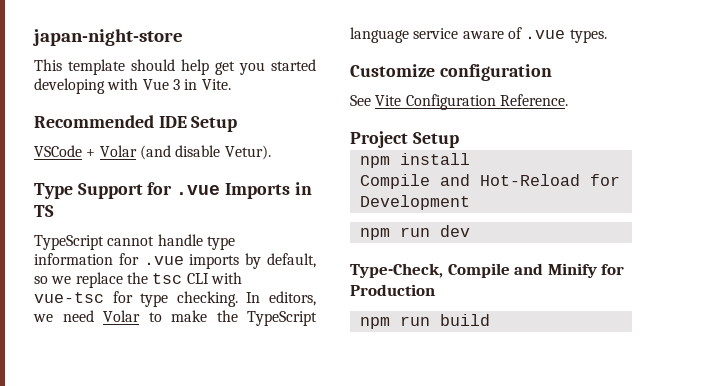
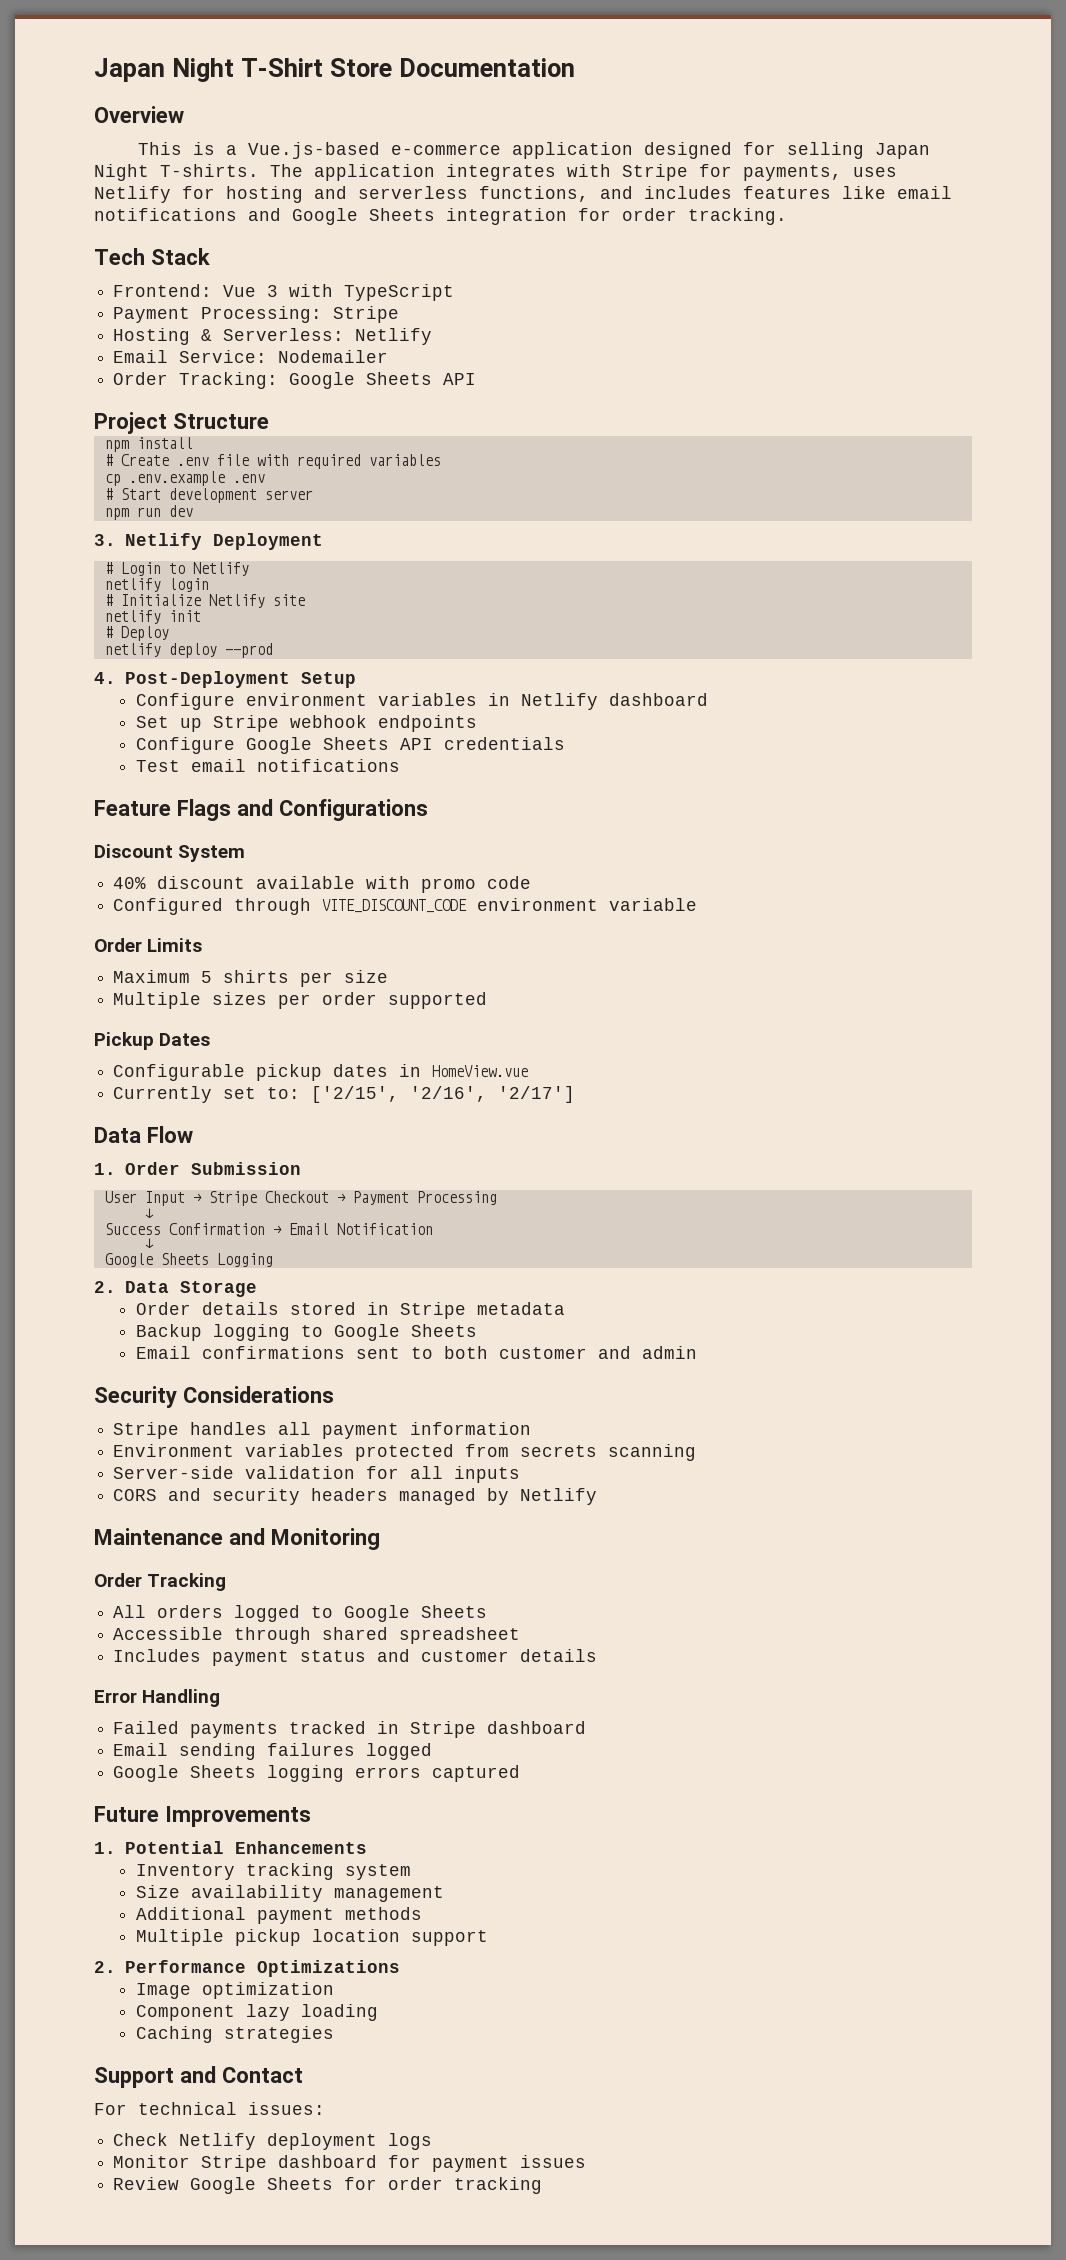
- japan-night-store
- This template should help get you started developing with Vue 3 in Vite.
- Recommended IDE Setup
- VSCode + Volar (and disable Vetur).
- Type Support for .vue Imports in TS
- TypeScript cannot handle type information for .vue imports by default, so we replace the tsc CLI with vue-tsc for type checking. In editors, we need Volar to make the TypeScript language service aware of .vue types.
- Customize configuration
- See Vite Configuration Reference.
+ Japan Night T-Shirt Store Documentation
+ Overview
+ This is a Vue.js-based e-commerce application designed for selling Japan Night T-shirts. The application integrates with Stripe for payments, uses Netlify for hosting and serverless functions, and includes features like email notifications and Google Sheets integration for order tracking.
+ Tech Stack
+ Frontend: Vue 3 with TypeScript
+ Payment Processing: Stripe
+ Hosting & Serverless: Netlify
+ Email Service: Nodemailer
+ Order Tracking: Google Sheets API
- Project Setup
+ Project Structure
- Compile and Hot-Reload for Development
+ # Create .env file with required variables
+ cp .env.example .env
+ # Start development server
  npm run dev
- Type-Check, Compile and Minify for Production
- npm run build
+ 3. Netlify Deployment
+ # Login to Netlify
+ netlify login
+ # Initialize Netlify site
+ netlify init
+ # Deploy
+ netlify deploy --prod
+ 4. Post-Deployment Setup
+ Configure environment variables in Netlify dashboard
+ Set up Stripe webhook endpoints
+ Configure Google Sheets API credentials
+ Test email notifications
+ Feature Flags and Configurations
+ Discount System
+ 40% discount available with promo code
+ Configured through VITE_DISCOUNT_CODE environment variable
+ Order Limits
+ Maximum 5 shirts per size
+ Multiple sizes per order supported
+ Pickup Dates
+ Configurable pickup dates in HomeView.vue
+ Currently set to: ['2/15', '2/16', '2/17']
+ Data Flow
+ 1. Order Submission
+ User Input → Stripe Checkout → Payment Processing
+ ↓
+ Success Confirmation → Email Notification
+ ↓
+ Google Sheets Logging
+ 2. Data Storage
+ Order details stored in Stripe metadata
+ Backup logging to Google Sheets
+ Email confirmations sent to both customer and admin
+ Security Considerations
+ Stripe handles all payment information
+ Environment variables protected from secrets scanning
+ Server-side validation for all inputs
+ CORS and security headers managed by Netlify
+ Maintenance and Monitoring
+ Order Tracking
+ All orders logged to Google Sheets
+ Accessible through shared spreadsheet
+ Includes payment status and customer details
+ Error Handling
+ Failed payments tracked in Stripe dashboard
+ Email sending failures logged
+ Google Sheets logging errors captured
+ Future Improvements
+ 1. Potential Enhancements
+ Inventory tracking system
+ Size availability management
+ Additional payment methods
+ Multiple pickup location support
+ 2. Performance Optimizations
+ Image optimization
+ Component lazy loading
+ Caching strategies
+ Support and Contact
+ For technical issues:
+ Check Netlify deployment logs
+ Monitor Stripe dashboard for payment issues
+ Review Google Sheets for order tracking

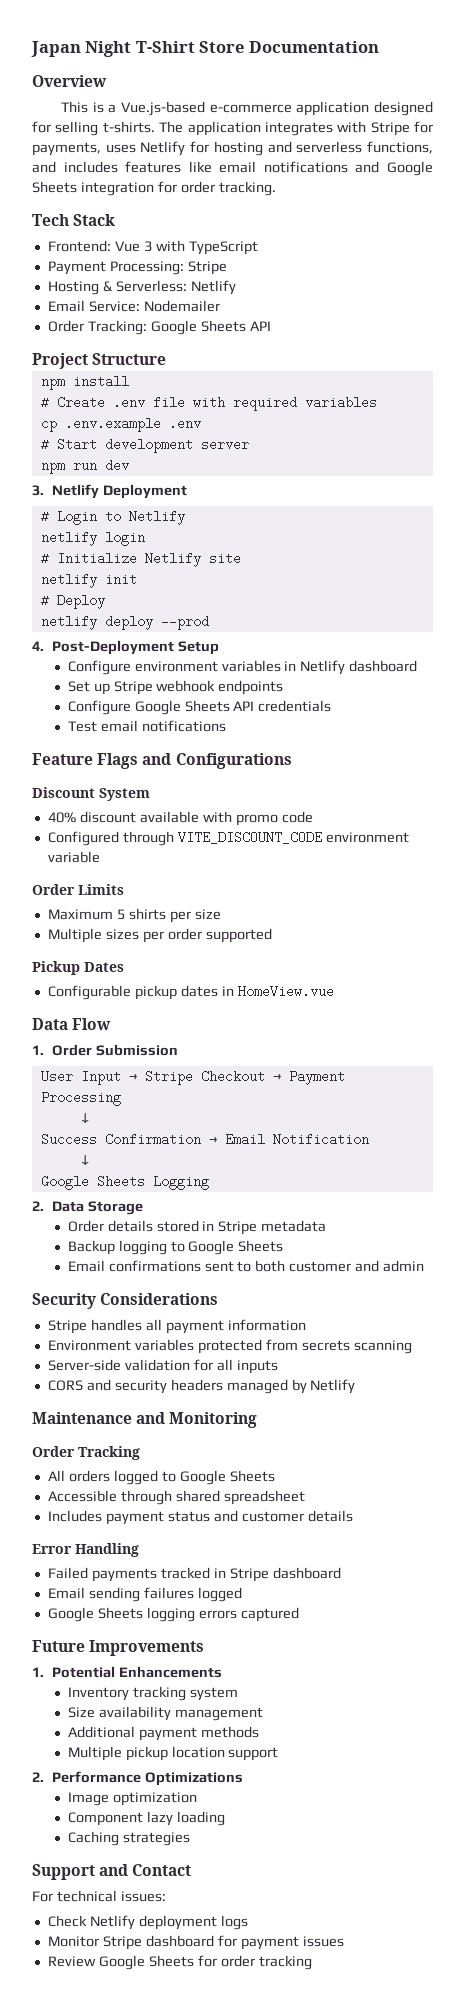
- This is a Vue.js-based e-commerce application designed for selling Japan Night T-shirts.
+ This is a Vue.js-based e-commerce application designed for selling t-shirts.
- Currently set to: ['2/15', '2/16', '2/17']

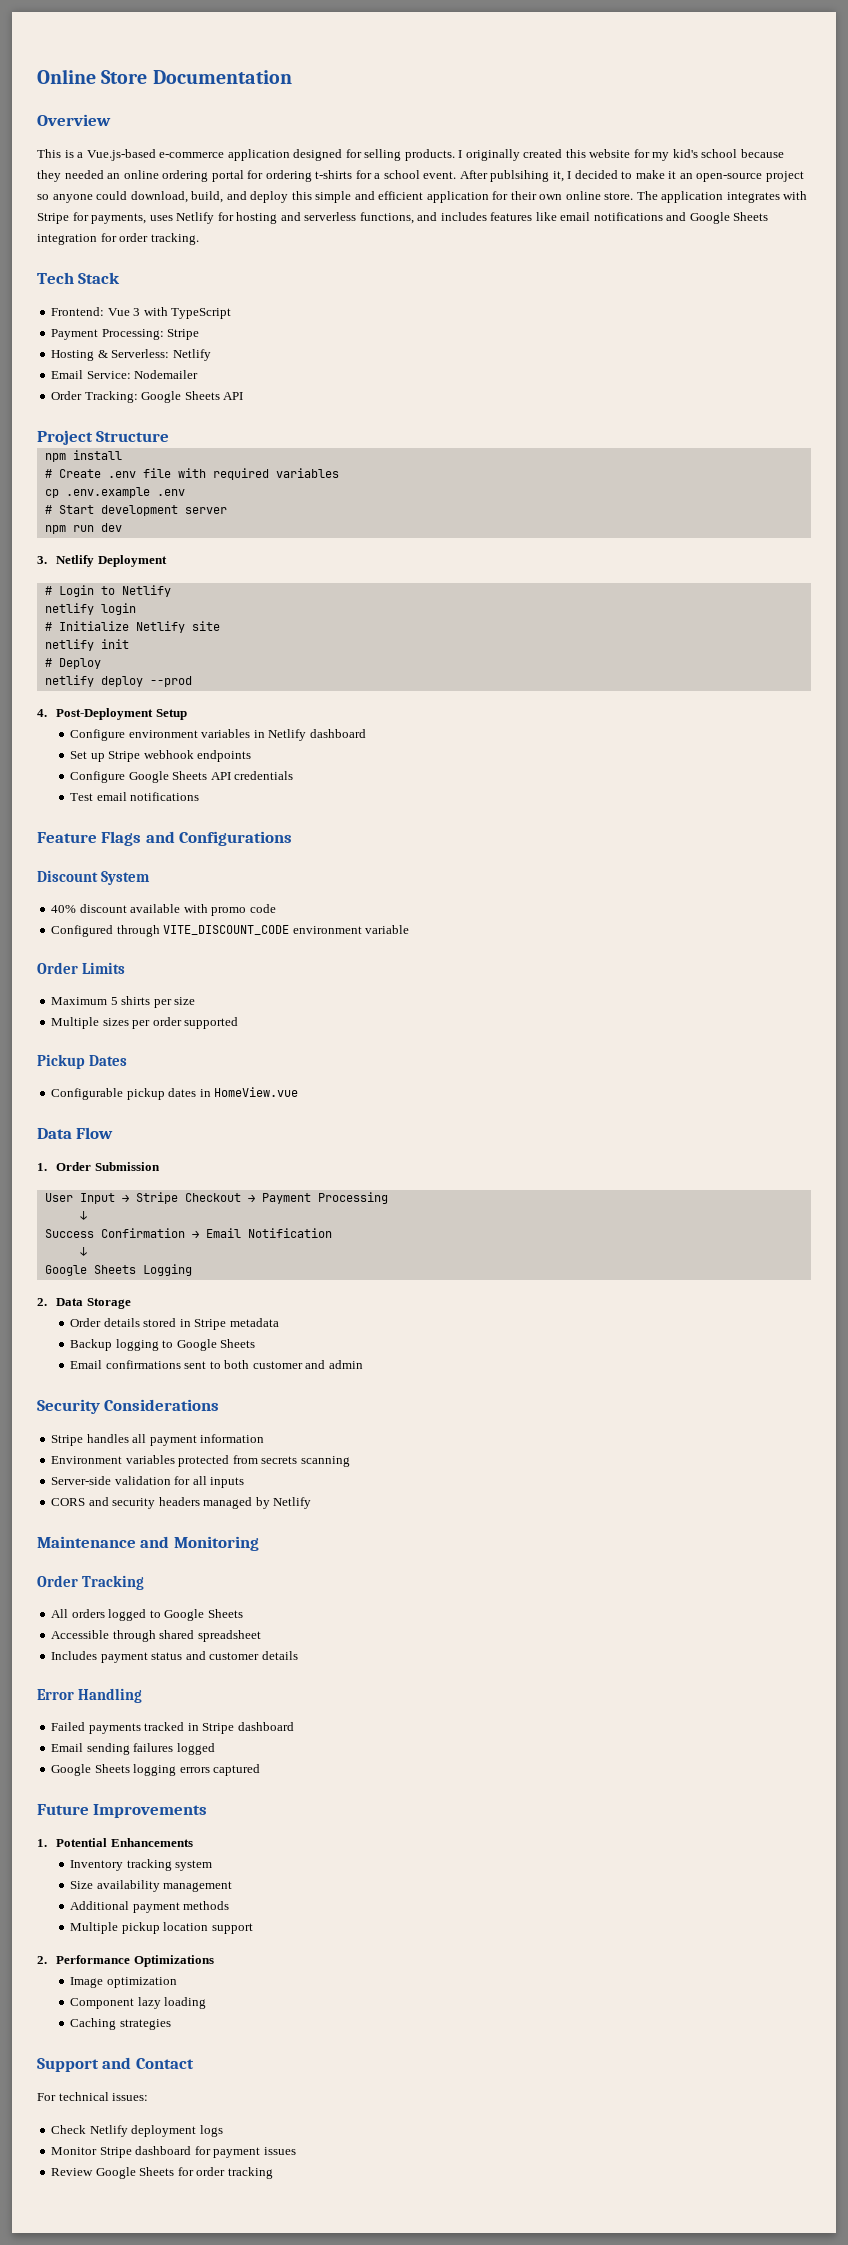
- Japan Night T-Shirt Store Documentation
+ Online Store Documentation
- This is a Vue.js-based e-commerce application designed for selling t-shirts.
+ This is a Vue.js-based e-commerce application designed for selling products. I originally created this website for my kid's school because they needed an online ordering portal for ordering t-shirts for a school event. After publsihing it, I decided to make it an open-source project so anyone could download, build, and deploy this simple and efficient application for their own online store.

